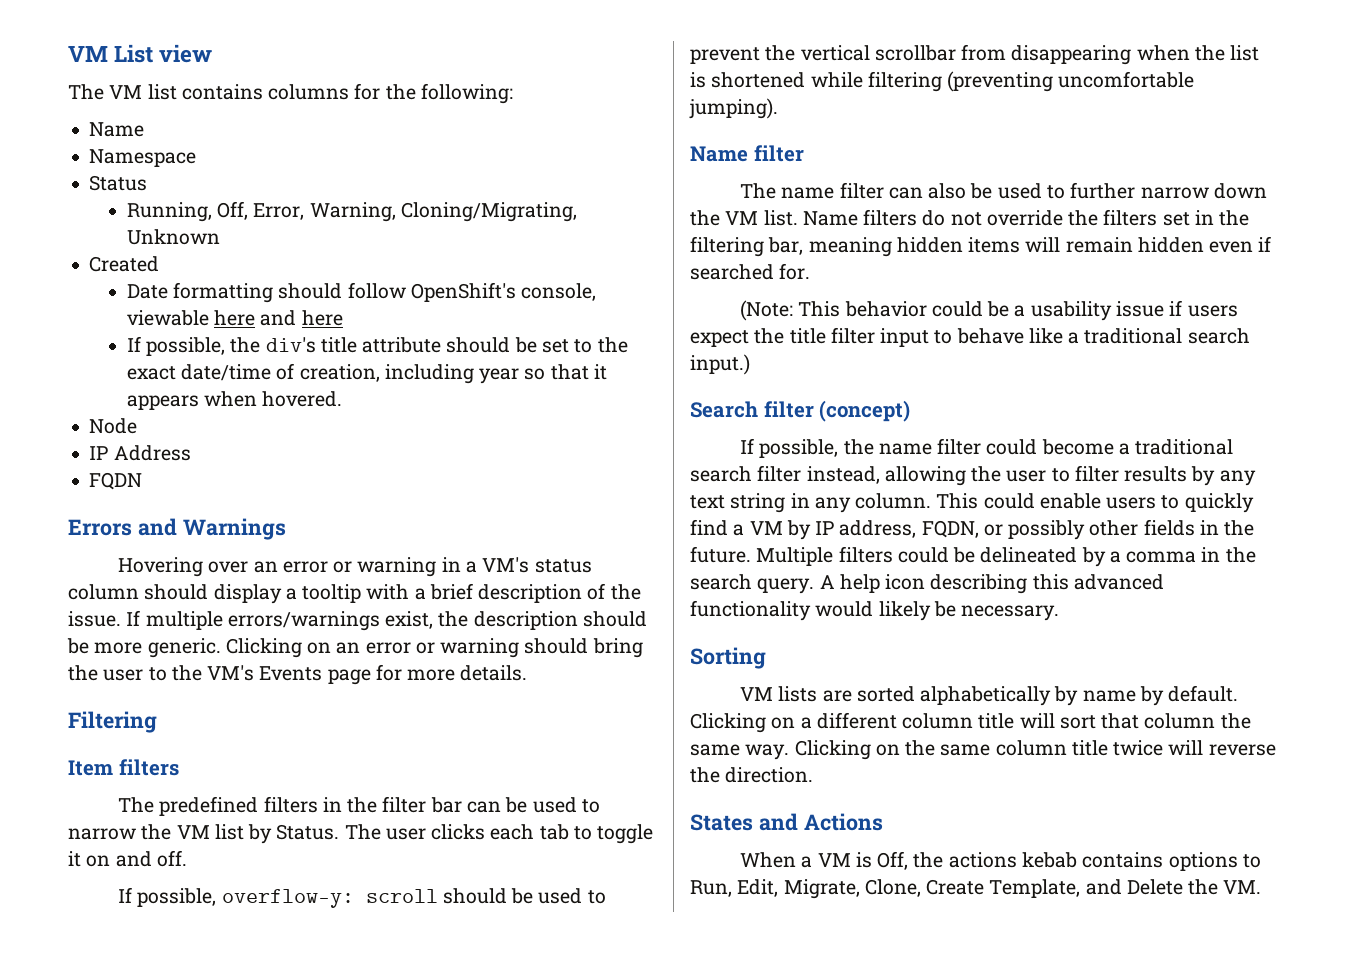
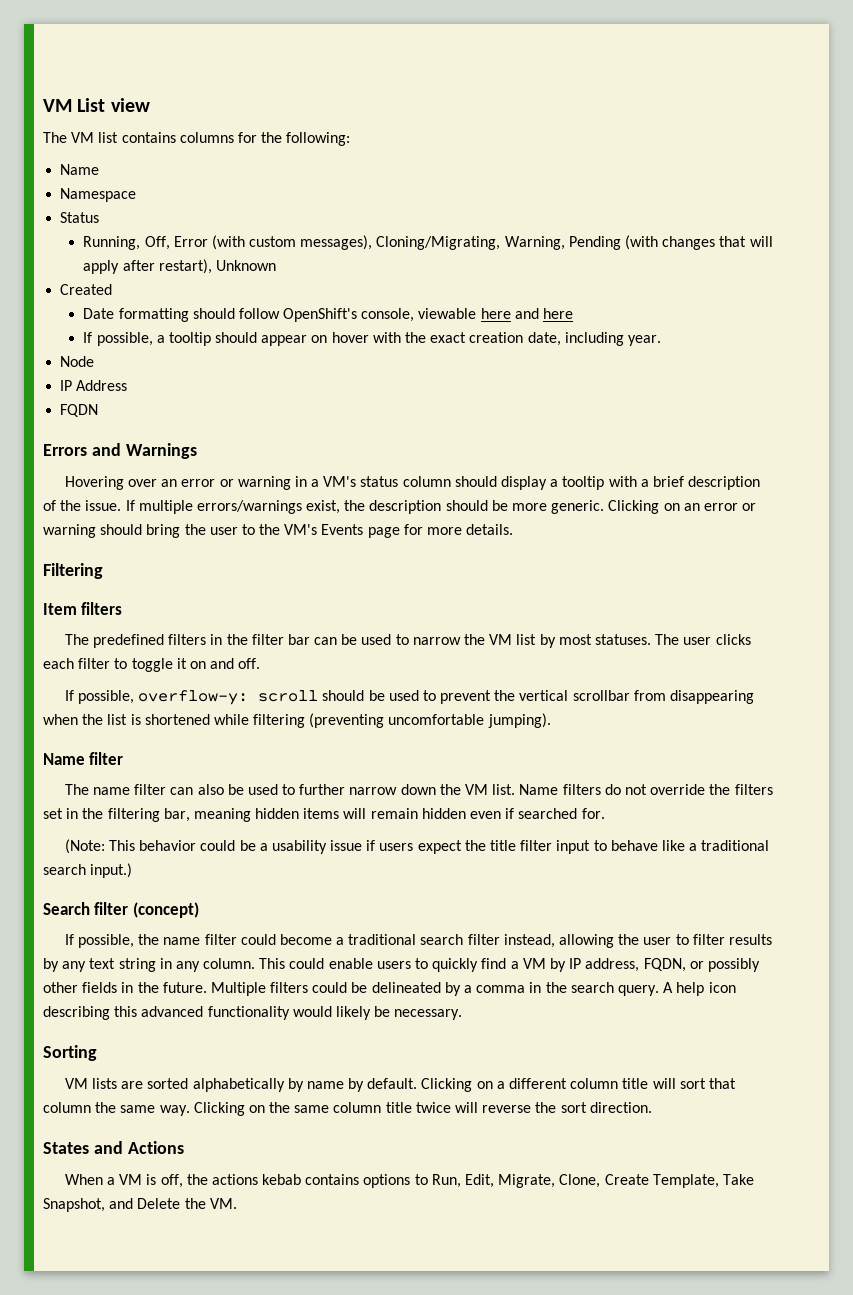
- Running, Off, Error, Warning, Cloning/Migrating, Unknown
+ Running, Off, Error (with custom messages), Cloning/Migrating, Warning, Pending (with changes that will apply after restart), Unknown
- If possible, the div's title attribute should be set to the exact date/time of creation, including year so that it appears when hovered.
+ If possible, a tooltip should appear on hover with the exact creation date, including year.
- The predefined filters in the filter bar can be used to narrow the VM list by Status.
+ The predefined filters in the filter bar can be used to narrow the VM list by most statuses.
- The user clicks each tab to toggle it on and off.
+ The user clicks each filter to toggle it on and off.
- Clicking on the same column title twice will reverse the direction.
+ Clicking on the same column title twice will reverse the sort direction.
- When a VM is Off, the actions kebab contains options to Run, Edit, Migrate, Clone, Create Template, and Delete the VM.
+ When a VM is off, the actions kebab contains options to Run, Edit, Migrate, Clone, Create Template, Take Snapshot, and Delete the VM.

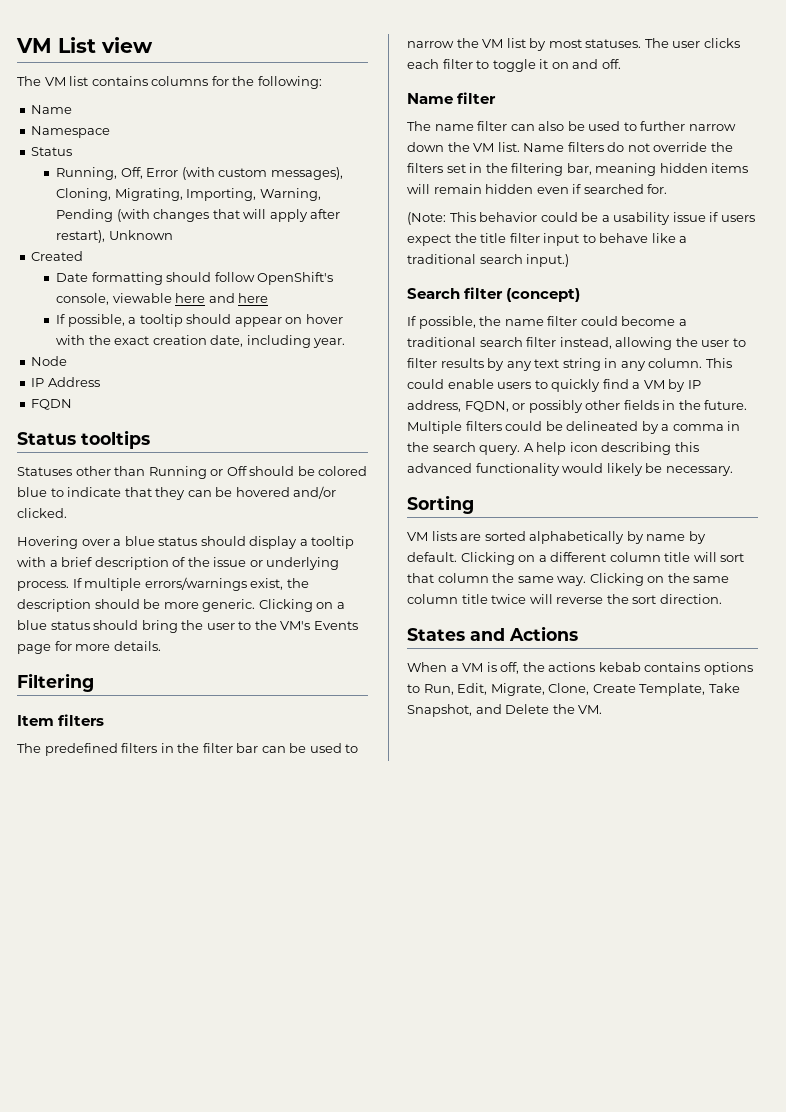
- Running, Off, Error (with custom messages), Cloning/Migrating, Warning, Pending (with changes that will apply after restart), Unknown
+ Running, Off, Error (with custom messages), Cloning, Migrating, Importing, Warning, Pending (with changes that will apply after restart), Unknown
- Errors and Warnings
- Hovering over an error or warning in a VM's status column should display a tooltip with a brief description of the issue.
+ Status tooltips
+ Statuses other than Running or Off should be colored blue to indicate that they can be hovered and/or clicked.
+ Hovering over a blue status should display a tooltip with a brief description of the issue or underlying process.
- Clicking on an error or warning should bring the user to the VM's Events page for more details.
+ Clicking on a blue status should bring the user to the VM's Events page for more details.
- If possible, overflow-y: scroll should be used to prevent the vertical scrollbar from disappearing when the list is shortened while filtering (preventing uncomfortable jumping).

